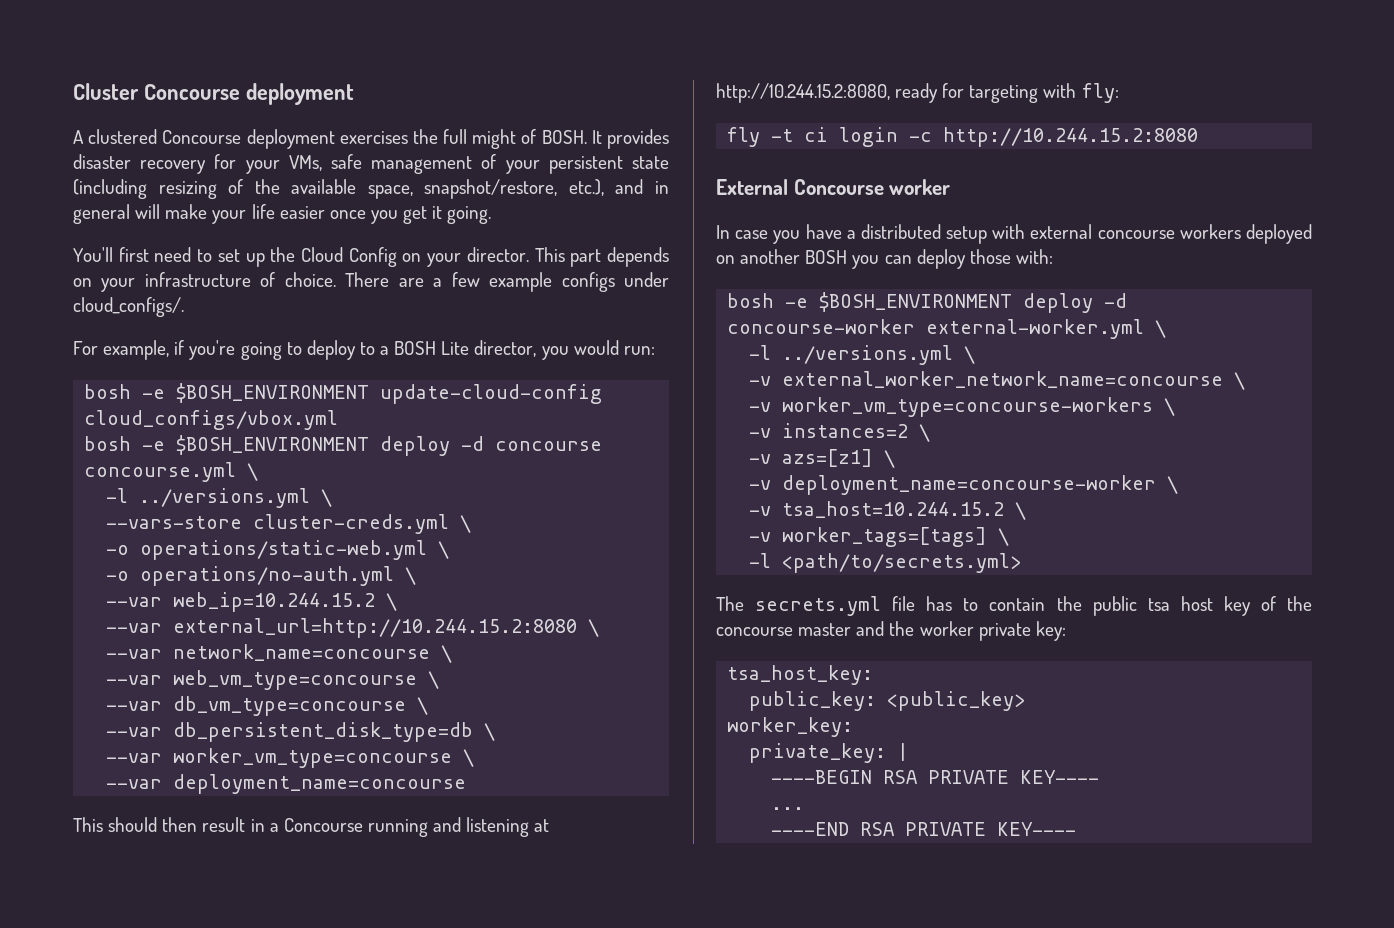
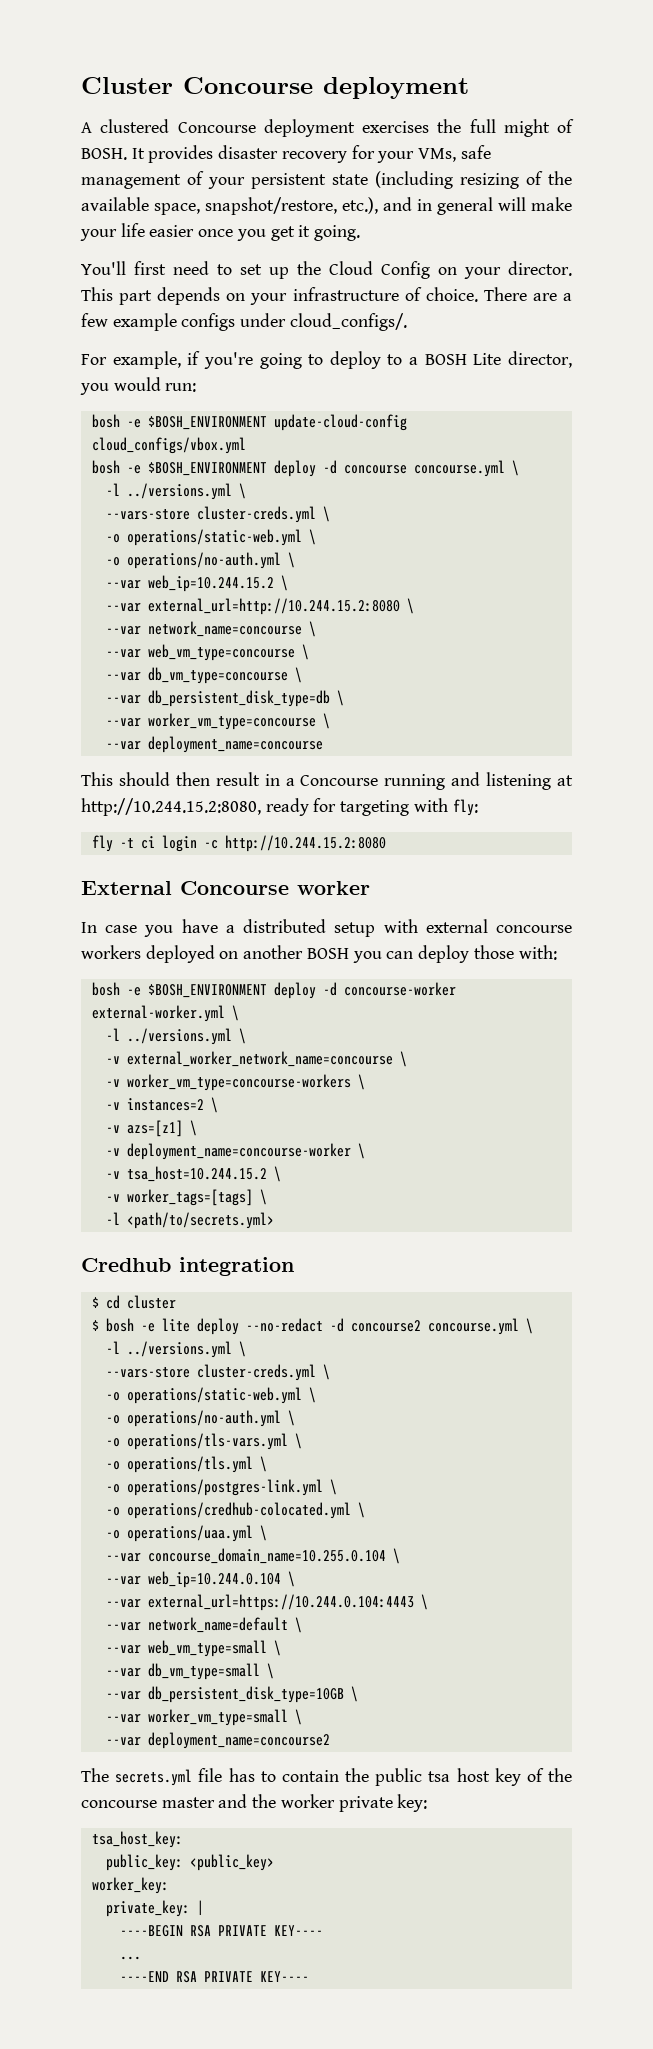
+ Credhub integration
+ $ cd cluster
+ $ bosh -e lite deploy --no-redact -d concourse2 concourse.yml \
+ -l ../versions.yml \
+ --vars-store cluster-creds.yml \
+ -o operations/static-web.yml \
+ -o operations/no-auth.yml \
+ -o operations/tls-vars.yml \
+ -o operations/tls.yml \
+ -o operations/postgres-link.yml \
+ -o operations/credhub-colocated.yml \
+ -o operations/uaa.yml \
+ --var concourse_domain_name=10.255.0.104 \
+ --var web_ip=10.244.0.104 \
+ --var external_url=https://10.244.0.104:4443 \
+ --var network_name=default \
+ --var web_vm_type=small \
+ --var db_vm_type=small \
+ --var db_persistent_disk_type=10GB \
+ --var worker_vm_type=small \
+ --var deployment_name=concourse2

